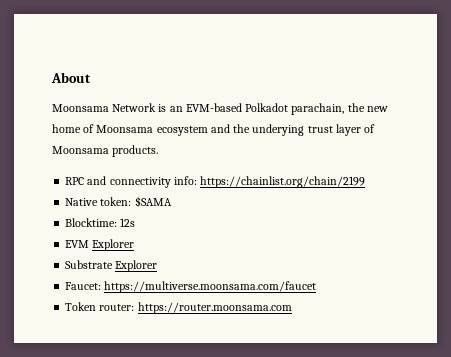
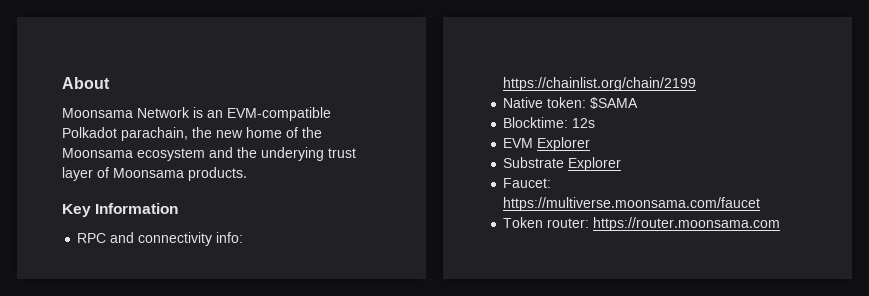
- Moonsama Network is an EVM-based Polkadot parachain, the new home of Moonsama ecosystem and the underying trust layer of Moonsama products.
+ Moonsama Network is an EVM-compatible Polkadot parachain, the new home of the Moonsama ecosystem and the underying trust layer of Moonsama products.
+ Key Information

